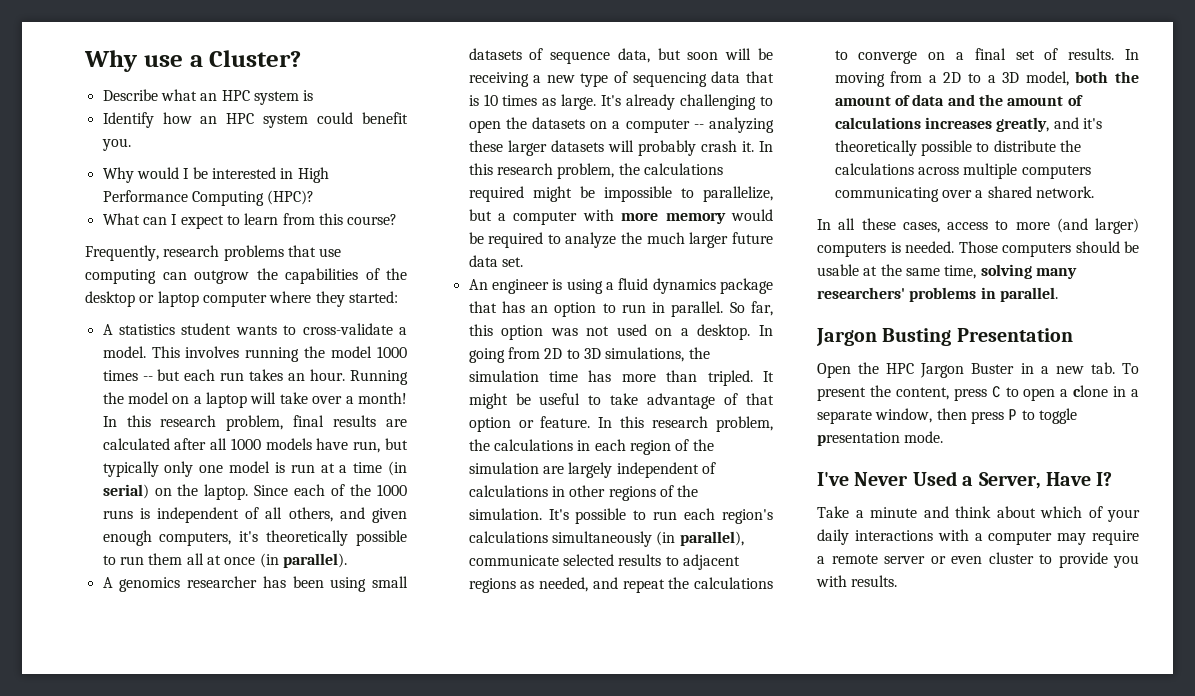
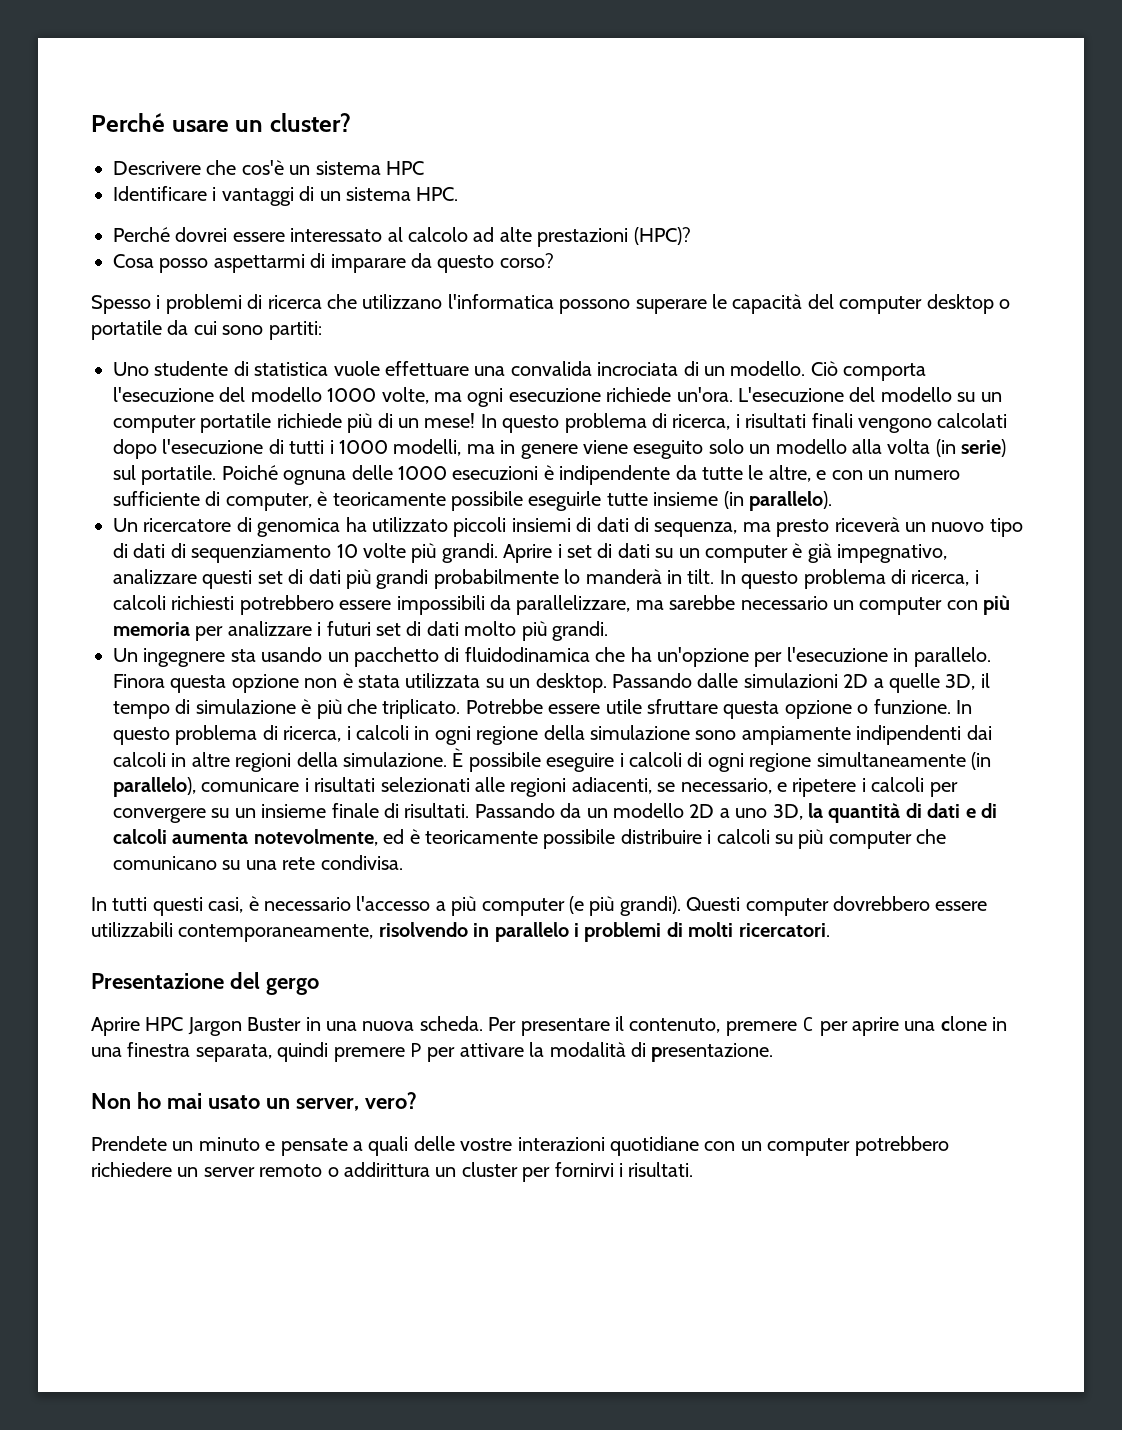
- Why use a Cluster?
- Describe what an HPC system is
- Identify how an HPC system could benefit you.
- Why would I be interested in High Performance Computing (HPC)?
- What can I expect to learn from this course?
- Frequently, research problems that use computing can outgrow the capabilities of the desktop or laptop computer where they started:
- A statistics student wants to cross-validate a model. This involves running the model 1000 times -- but each run takes an hour. Running the model on a laptop will take over a month! In this research problem, final results are calculated after all 1000 models have run, but typically only one model is run at a time (in serial) on the laptop. Since each of the 1000 runs is independent of all others, and given enough computers, it's theoretically possible to run them all at once (in parallel).
- A genomics researcher has been using small datasets of sequence data, but soon will be receiving a new type of sequencing data that is 10 times as large. It's already challenging to open the datasets on a computer -- analyzing these larger datasets will probably crash it. In this research problem, the calculations required might be impossible to parallelize, but a computer with more memory would be required to analyze the much larger future data set.
- An engineer is using a fluid dynamics package that has an option to run in parallel. So far, this option was not used on a desktop. In going from 2D to 3D simulations, the simulation time has more than tripled. It might be useful to take advantage of that option or feature. In this research problem, the calculations in each region of the simulation are largely independent of calculations in other regions of the simulation. It's possible to run each region's calculations simultaneously (in parallel), communicate selected results to adjacent regions as needed, and repeat the calculations to converge on a final set of results. In moving from a 2D to a 3D model, both the amount of data and the amount of calculations increases greatly, and it's theoretically possible to distribute the calculations across multiple computers communicating over a shared network.
- In all these cases, access to more (and larger) computers is needed. Those computers should be usable at the same time, solving many researchers' problems in parallel.
- Jargon Busting Presentation
- Open the HPC Jargon Buster in a new tab. To present the content, press C to open a clone in a separate window, then press P to toggle presentation mode.
- I've Never Used a Server, Have I?
- Take a minute and think about which of your daily interactions with a computer may require a remote server or even cluster to provide you with results.
+ Perché usare un cluster?
+ Descrivere che cos'è un sistema HPC
+ Identificare i vantaggi di un sistema HPC.
+ Perché dovrei essere interessato al calcolo ad alte prestazioni (HPC)?
+ Cosa posso aspettarmi di imparare da questo corso?
+ Spesso i problemi di ricerca che utilizzano l'informatica possono superare le capacità del computer desktop o portatile da cui sono partiti:
+ Uno studente di statistica vuole effettuare una convalida incrociata di un modello. Ciò comporta l'esecuzione del modello 1000 volte, ma ogni esecuzione richiede un'ora. L'esecuzione del modello su un computer portatile richiede più di un mese! In questo problema di ricerca, i risultati finali vengono calcolati dopo l'esecuzione di tutti i 1000 modelli, ma in genere viene eseguito solo un modello alla volta (in serie) sul portatile. Poiché ognuna delle 1000 esecuzioni è indipendente da tutte le altre, e con un numero sufficiente di computer, è teoricamente possibile eseguirle tutte insieme (in parallelo).
+ Un ricercatore di genomica ha utilizzato piccoli insiemi di dati di sequenza, ma presto riceverà un nuovo tipo di dati di sequenziamento 10 volte più grandi. Aprire i set di dati su un computer è già impegnativo, analizzare questi set di dati più grandi probabilmente lo manderà in tilt. In questo problema di ricerca, i calcoli richiesti potrebbero essere impossibili da parallelizzare, ma sarebbe necessario un computer con più memoria per analizzare i futuri set di dati molto più grandi.
+ Un ingegnere sta usando un pacchetto di fluidodinamica che ha un'opzione per l'esecuzione in parallelo. Finora questa opzione non è stata utilizzata su un desktop. Passando dalle simulazioni 2D a quelle 3D, il tempo di simulazione è più che triplicato. Potrebbe essere utile sfruttare questa opzione o funzione. In questo problema di ricerca, i calcoli in ogni regione della simulazione sono ampiamente indipendenti dai calcoli in altre regioni della simulazione. È possibile eseguire i calcoli di ogni regione simultaneamente (in parallelo), comunicare i risultati selezionati alle regioni adiacenti, se necessario, e ripetere i calcoli per convergere su un insieme finale di risultati. Passando da un modello 2D a uno 3D, la quantità di dati e di calcoli aumenta notevolmente, ed è teoricamente possibile distribuire i calcoli su più computer che comunicano su una rete condivisa.
+ In tutti questi casi, è necessario l'accesso a più computer (e più grandi). Questi computer dovrebbero essere utilizzabili contemporaneamente, risolvendo in parallelo i problemi di molti ricercatori.
+ Presentazione del gergo
+ Aprire HPC Jargon Buster in una nuova scheda. Per presentare il contenuto, premere C per aprire una clone in una finestra separata, quindi premere P per attivare la modalità di presentazione.
+ Non ho mai usato un server, vero?
+ Prendete un minuto e pensate a quali delle vostre interazioni quotidiane con un computer potrebbero richiedere un server remoto o addirittura un cluster per fornirvi i risultati.

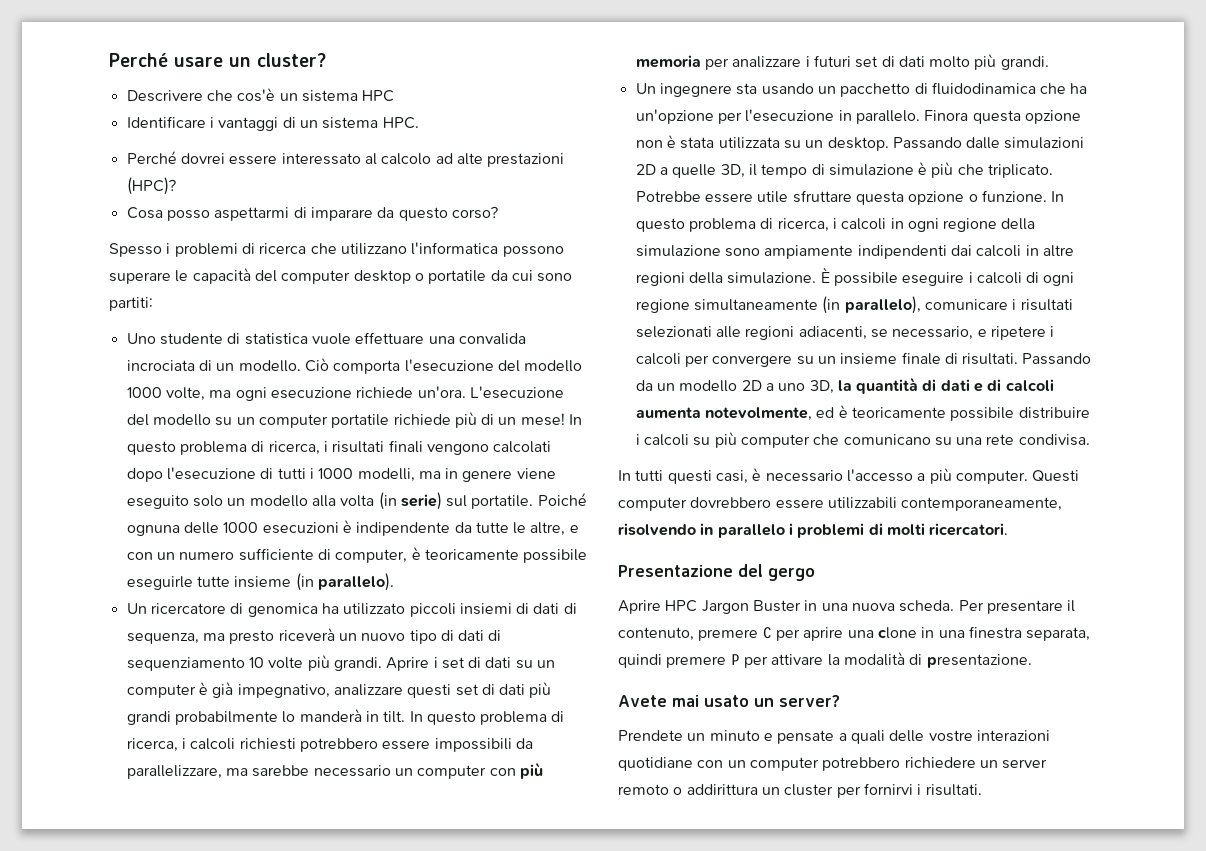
- In tutti questi casi, è necessario l'accesso a più computer (e più grandi).
+ In tutti questi casi, è necessario l'accesso a più computer.
- Non ho mai usato un server, vero?
+ Avete mai usato un server?

